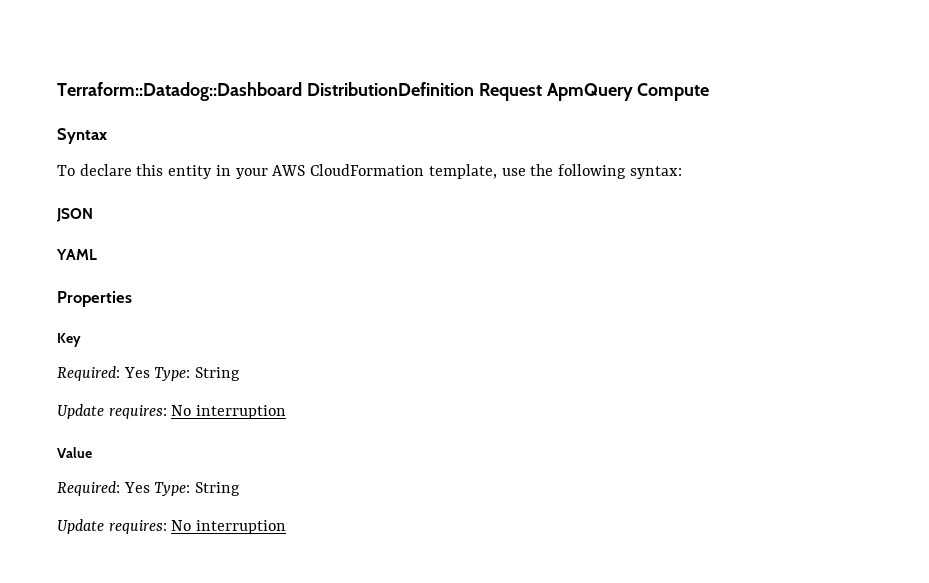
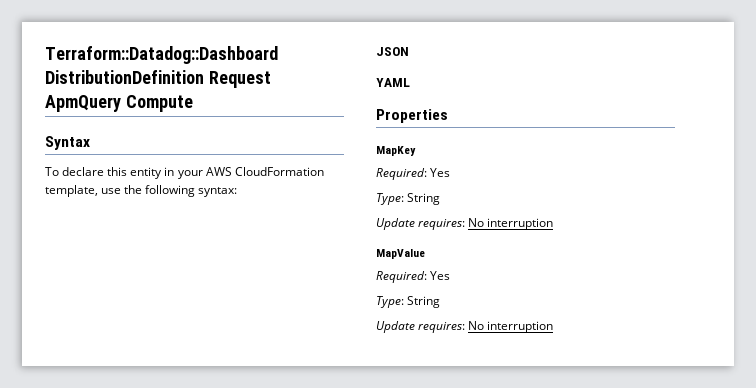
- Key
- Required: Yes Type: String
+ MapKey
+ Required: Yes
+ Type: String
- Value
- Required: Yes Type: String
+ MapValue
+ Required: Yes
+ Type: String

